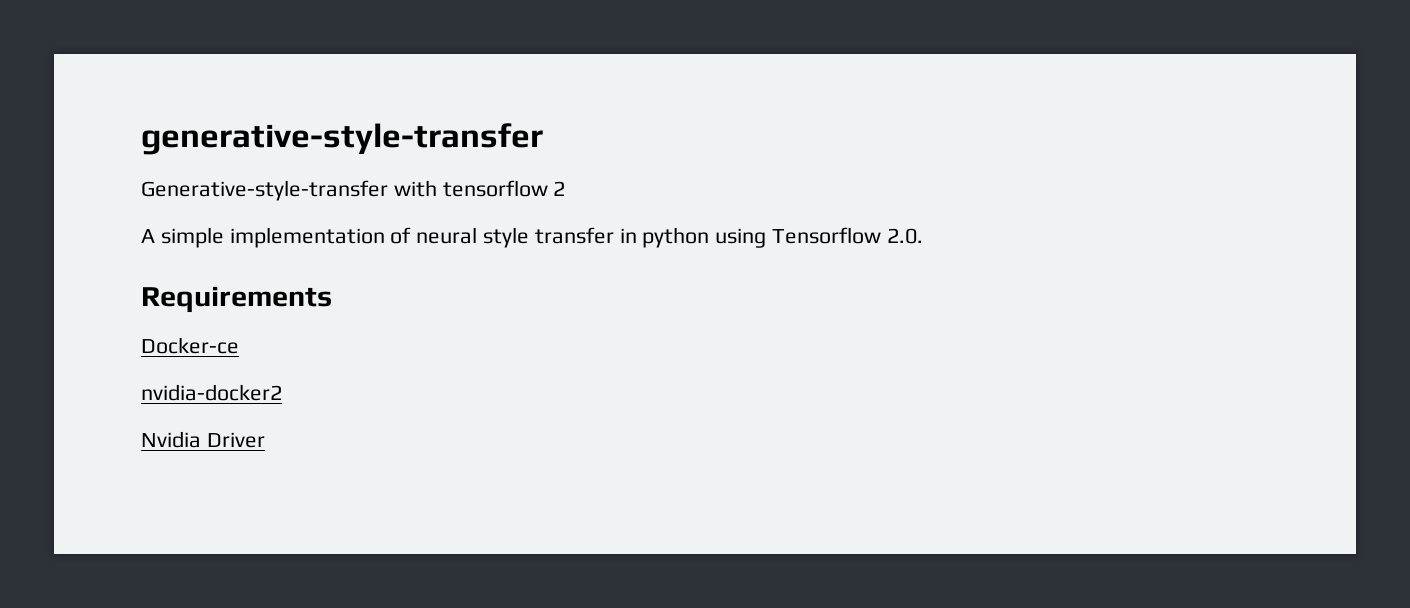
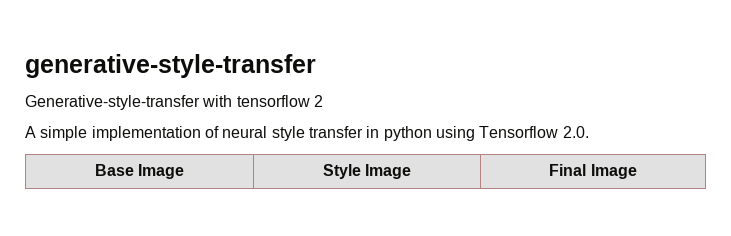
- Requirements
- Docker-ce
- nvidia-docker2
- Nvidia Driver
+ Base Image | Style Image | Final Image

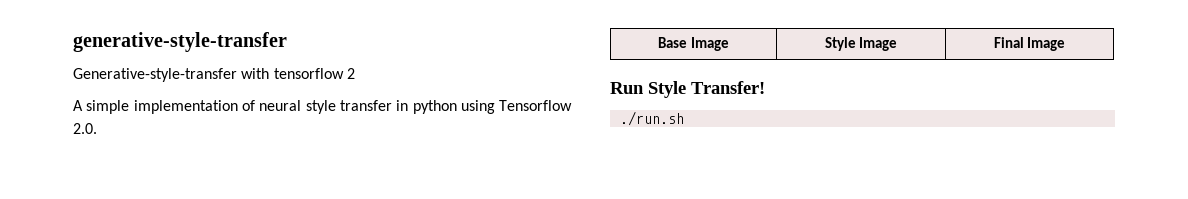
+ Run Style Transfer!
+ ./run.sh

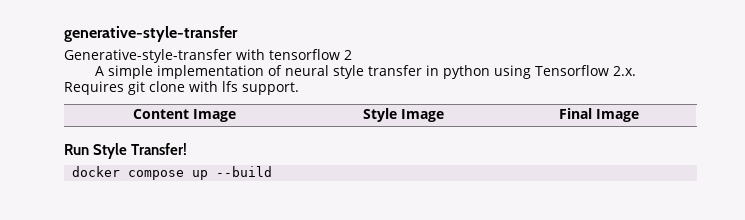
- A simple implementation of neural style transfer in python using Tensorflow 2.0.
- Base Image | Style Image | Final Image
+ A simple implementation of neural style transfer in python using Tensorflow 2.x. Requires git clone with lfs support.
+ Content Image | Style Image | Final Image
- ./run.sh
+ docker compose up --build

